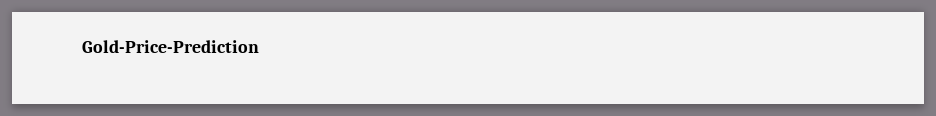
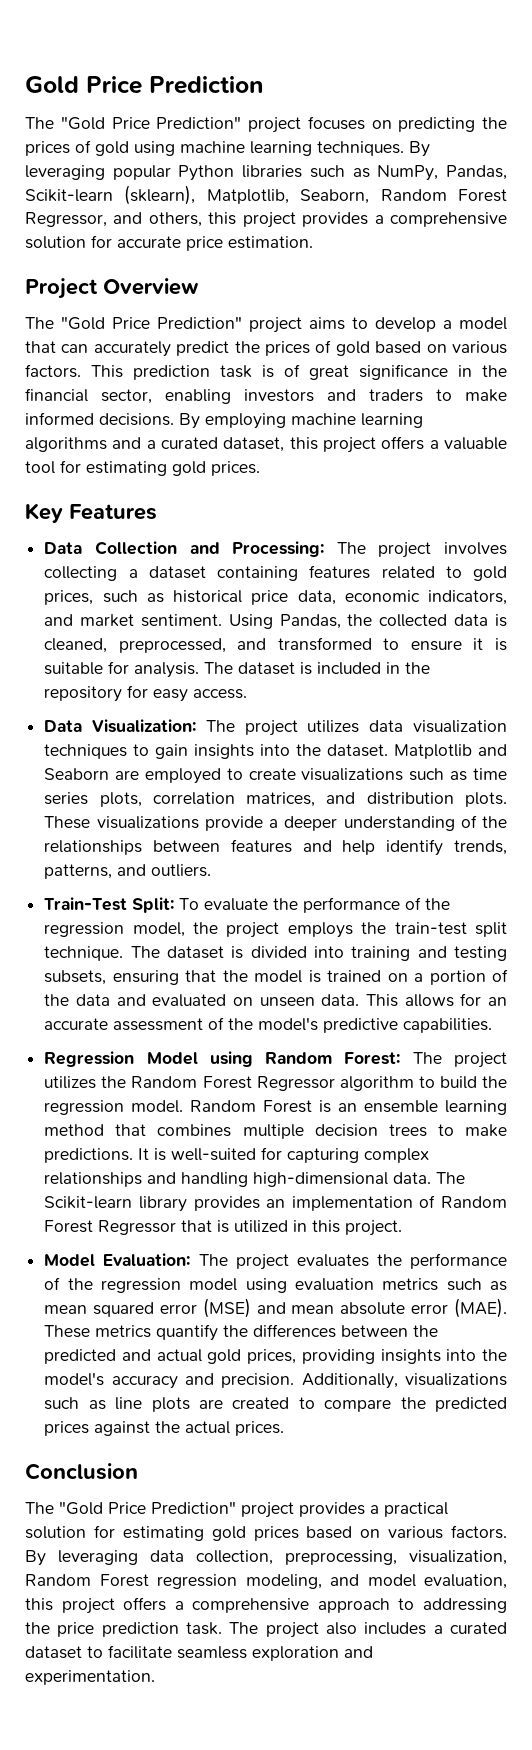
- Gold-Price-Prediction
+ Gold Price Prediction
+ The "Gold Price Prediction" project focuses on predicting the prices of gold using machine learning techniques. By leveraging popular Python libraries such as NumPy, Pandas, Scikit-learn (sklearn), Matplotlib, Seaborn, Random Forest Regressor, and others, this project provides a comprehensive solution for accurate price estimation.
+ Project Overview
+ The "Gold Price Prediction" project aims to develop a model that can accurately predict the prices of gold based on various factors. This prediction task is of great significance in the financial sector, enabling investors and traders to make informed decisions. By employing machine learning algorithms and a curated dataset, this project offers a valuable tool for estimating gold prices.
+ Key Features
+ Data Collection and Processing: The project involves collecting a dataset containing features related to gold prices, such as historical price data, economic indicators, and market sentiment. Using Pandas, the collected data is cleaned, preprocessed, and transformed to ensure it is suitable for analysis. The dataset is included in the repository for easy access.
+ Data Visualization: The project utilizes data visualization techniques to gain insights into the dataset. Matplotlib and Seaborn are employed to create visualizations such as time series plots, correlation matrices, and distribution plots. These visualizations provide a deeper understanding of the relationships between features and help identify trends, patterns, and outliers.
+ Train-Test Split: To evaluate the performance of the regression model, the project employs the train-test split technique. The dataset is divided into training and testing subsets, ensuring that the model is trained on a portion of the data and evaluated on unseen data. This allows for an accurate assessment of the model's predictive capabilities.
+ Regression Model using Random Forest: The project utilizes the Random Forest Regressor algorithm to build the regression model. Random Forest is an ensemble learning method that combines multiple decision trees to make predictions. It is well-suited for capturing complex relationships and handling high-dimensional data. The Scikit-learn library provides an implementation of Random Forest Regressor that is utilized in this project.
+ Model Evaluation: The project evaluates the performance of the regression model using evaluation metrics such as mean squared error (MSE) and mean absolute error (MAE). These metrics quantify the differences between the predicted and actual gold prices, providing insights into the model's accuracy and precision. Additionally, visualizations such as line plots are created to compare the predicted prices against the actual prices.
+ Conclusion
+ The "Gold Price Prediction" project provides a practical solution for estimating gold prices based on various factors. By leveraging data collection, preprocessing, visualization, Random Forest regression modeling, and model evaluation, this project offers a comprehensive approach to addressing the price prediction task. The project also includes a curated dataset to facilitate seamless exploration and experimentation.

